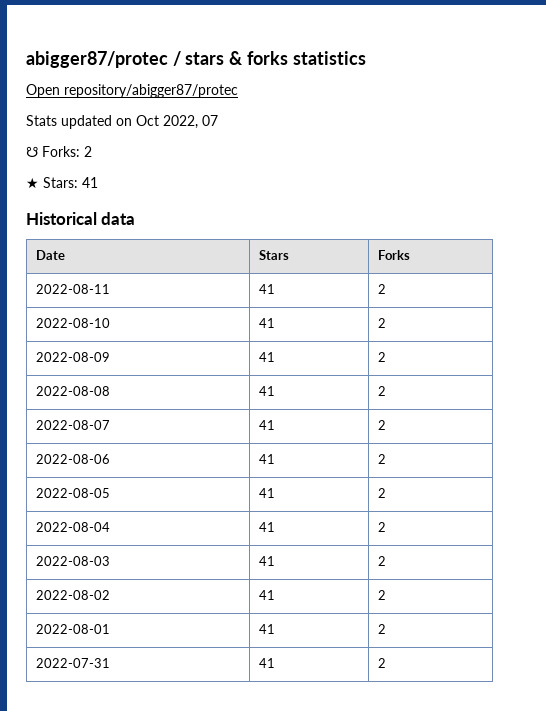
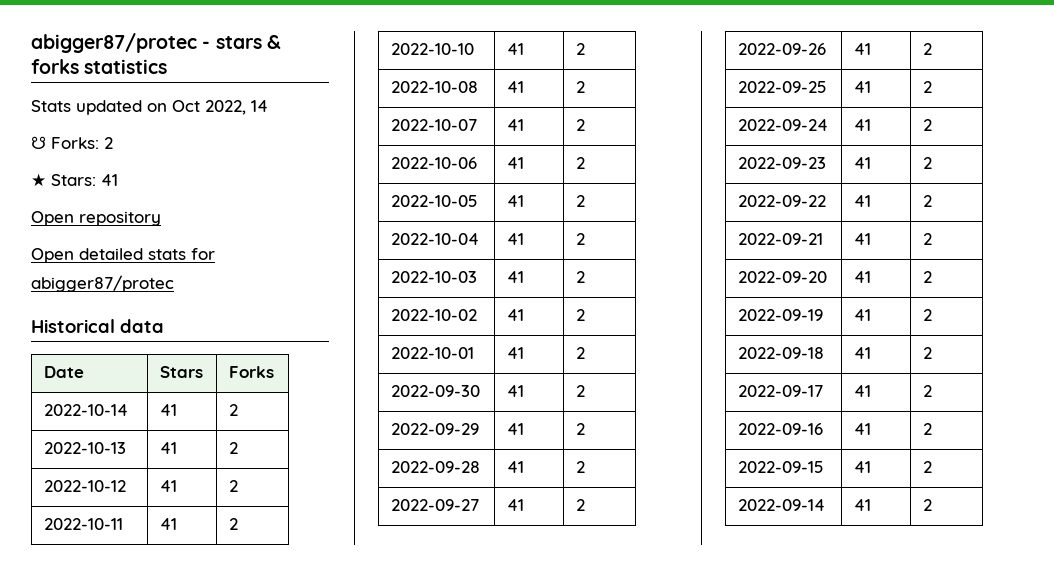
- abigger87/protec / stars & forks statistics
+ abigger87/protec - stars & forks statistics
- Open repository/abigger87/protec
- Stats updated on Oct 2022, 07
+ Stats updated on Oct 2022, 14
+ Open repository
+ Open detailed stats for abigger87/protec
- 2022-08-11 | 41 | 2
- 2022-08-10 | 41 | 2
- 2022-08-09 | 41 | 2
- 2022-08-08 | 41 | 2
- 2022-08-07 | 41 | 2
- 2022-08-06 | 41 | 2
- 2022-08-05 | 41 | 2
- 2022-08-04 | 41 | 2
- 2022-08-03 | 41 | 2
- 2022-08-02 | 41 | 2
- 2022-08-01 | 41 | 2
- 2022-07-31 | 41 | 2
+ 2022-10-14 | 41 | 2
+ 2022-10-13 | 41 | 2
+ 2022-10-12 | 41 | 2
+ 2022-10-11 | 41 | 2
+ 2022-10-10 | 41 | 2
+ 2022-10-08 | 41 | 2
+ 2022-10-07 | 41 | 2
+ 2022-10-06 | 41 | 2
+ 2022-10-05 | 41 | 2
+ 2022-10-04 | 41 | 2
+ 2022-10-03 | 41 | 2
+ 2022-10-02 | 41 | 2
+ 2022-10-01 | 41 | 2
+ 2022-09-30 | 41 | 2
+ 2022-09-29 | 41 | 2
+ 2022-09-28 | 41 | 2
+ 2022-09-27 | 41 | 2
+ 2022-09-26 | 41 | 2
+ 2022-09-25 | 41 | 2
+ 2022-09-24 | 41 | 2
+ 2022-09-23 | 41 | 2
+ 2022-09-22 | 41 | 2
+ 2022-09-21 | 41 | 2
+ 2022-09-20 | 41 | 2
+ 2022-09-19 | 41 | 2
+ 2022-09-18 | 41 | 2
+ 2022-09-17 | 41 | 2
+ 2022-09-16 | 41 | 2
+ 2022-09-15 | 41 | 2
+ 2022-09-14 | 41 | 2

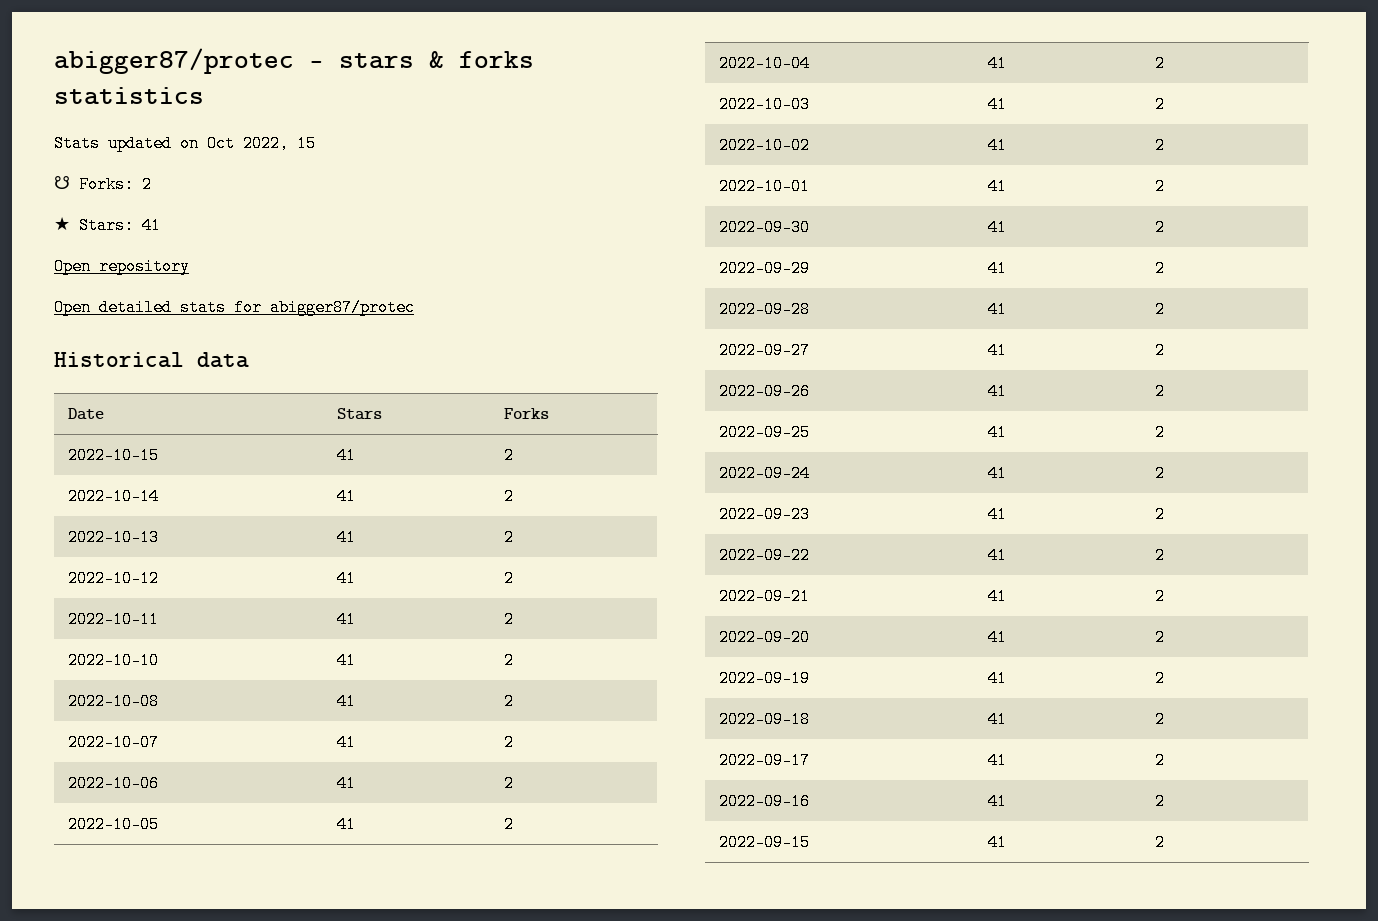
- Stats updated on Oct 2022, 14
+ Stats updated on Oct 2022, 15
+ 2022-10-15 | 41 | 2
- 2022-09-14 | 41 | 2

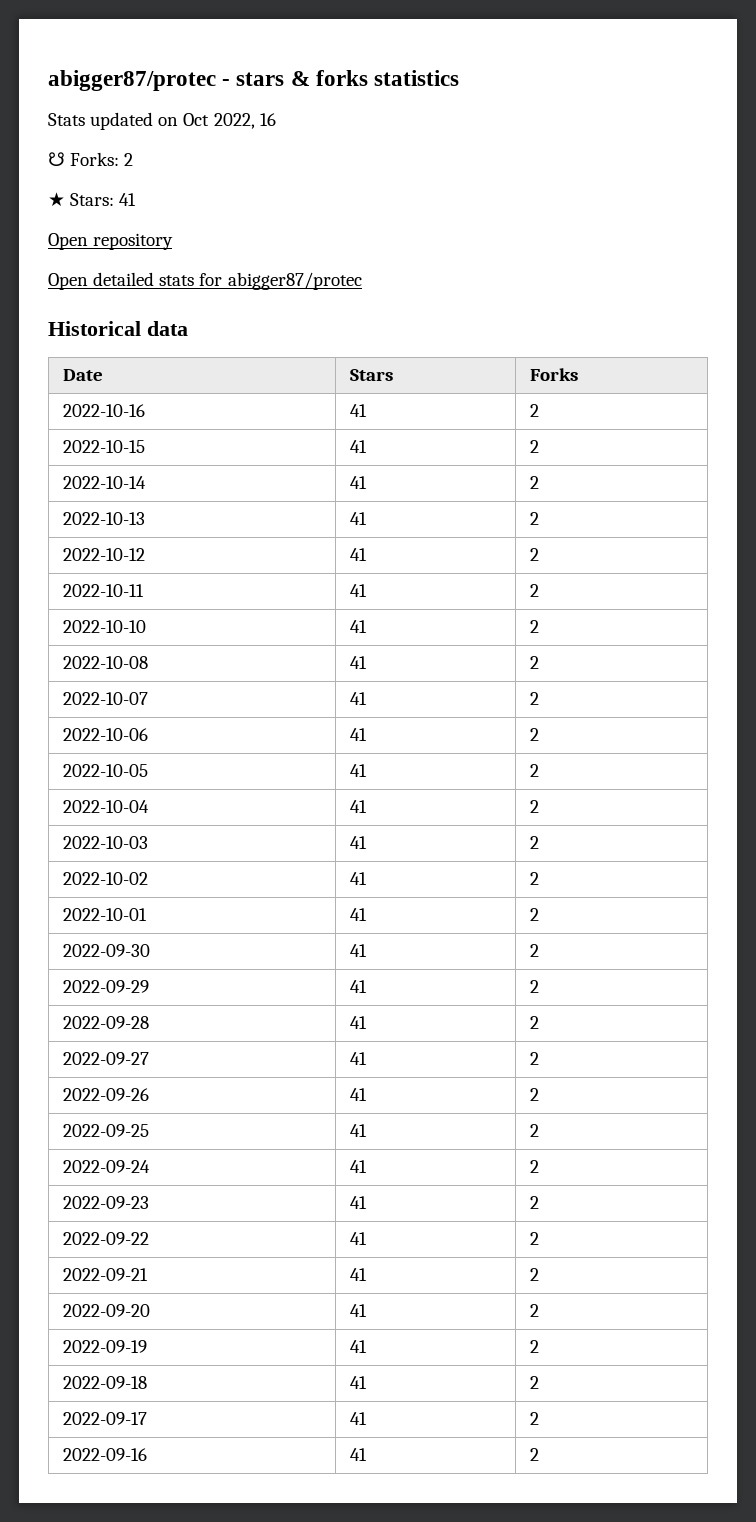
- Stats updated on Oct 2022, 15
+ Stats updated on Oct 2022, 16
+ 2022-10-16 | 41 | 2
- 2022-09-15 | 41 | 2

